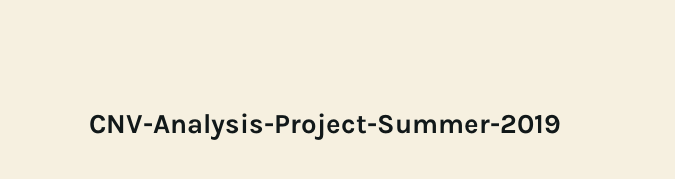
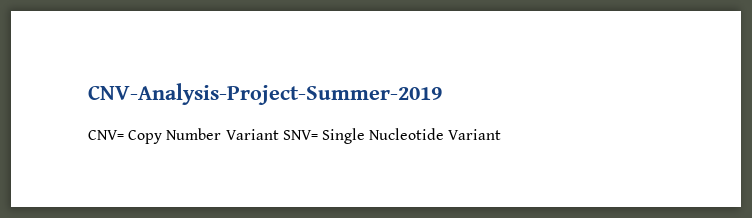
+ CNV= Copy Number Variant SNV= Single Nucleotide Variant

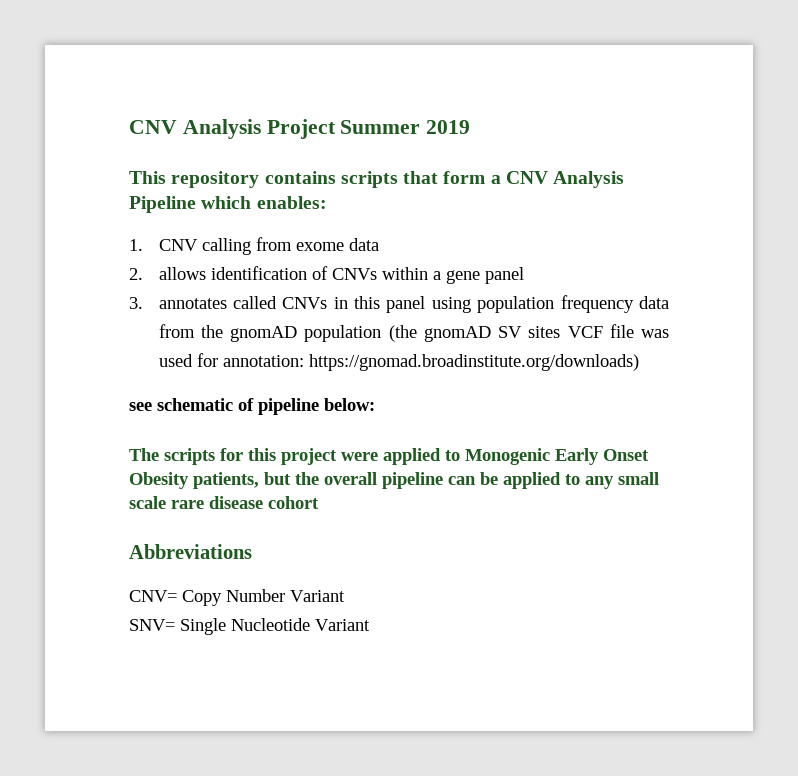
- CNV-Analysis-Project-Summer-2019
+ CNV Analysis Project Summer 2019
+ This repository contains scripts that form a CNV Analysis Pipeline which enables:
+ 1. CNV calling from exome data
+ 2. allows identification of CNVs within a gene panel
+ 3. annotates called CNVs in this panel using population frequency data from the gnomAD population (the gnomAD SV sites VCF file was used for annotation: https://gnomad.broadinstitute.org/downloads)
+ see schematic of pipeline below:
+ The scripts for this project were applied to Monogenic Early Onset Obesity patients, but the overall pipeline can be applied to any small scale rare disease cohort
+ Abbreviations
- CNV= Copy Number Variant SNV= Single Nucleotide Variant
+ CNV= Copy Number Variant
+ SNV= Single Nucleotide Variant

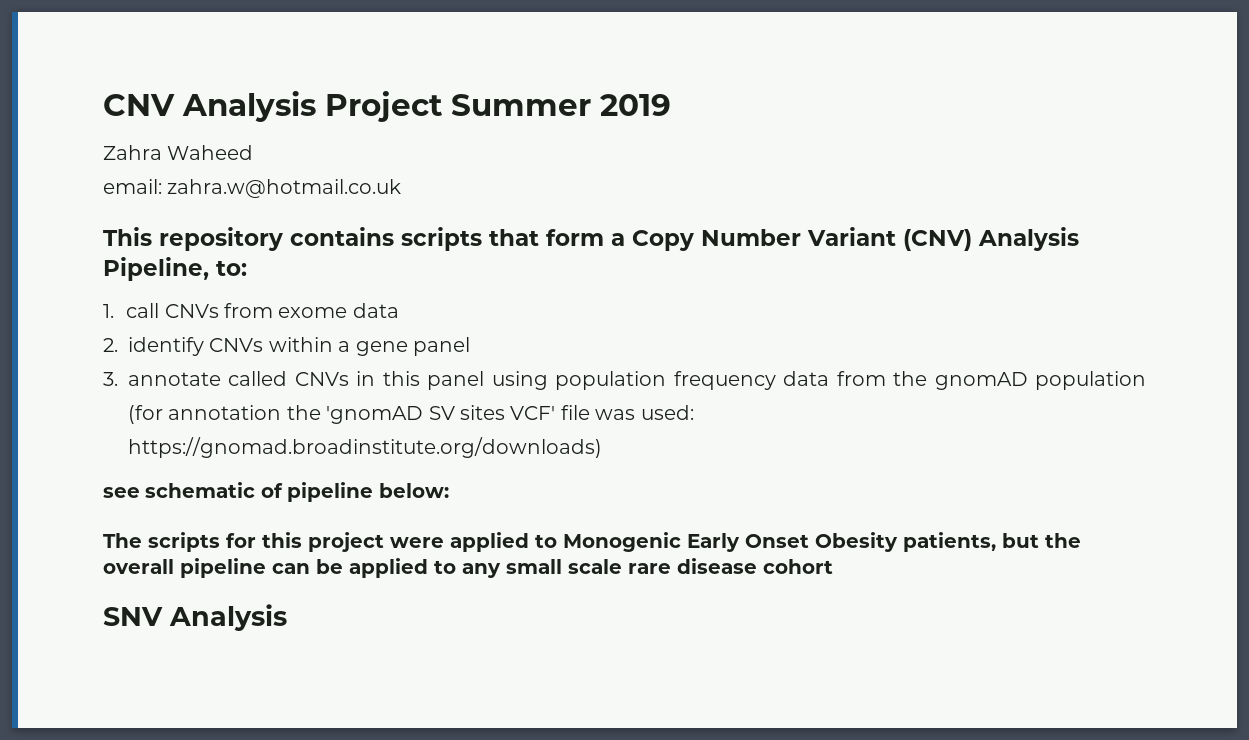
+ Zahra Waheed
+ email: zahra.w@hotmail.co.uk
- This repository contains scripts that form a CNV Analysis Pipeline which enables:
+ This repository contains scripts that form a Copy Number Variant (CNV) Analysis Pipeline, to:
- 1. CNV calling from exome data
+ 1. call CNVs from exome data
- 2. allows identification of CNVs within a gene panel
+ 2. identify CNVs within a gene panel
- 3. annotates called CNVs in this panel using population frequency data from the gnomAD population (the gnomAD SV sites VCF file was used for annotation: https://gnomad.broadinstitute.org/downloads)
+ 3. annotate called CNVs in this panel using population frequency data from the gnomAD population (for annotation the 'gnomAD SV sites VCF' file was used: https://gnomad.broadinstitute.org/downloads)
- Abbreviations
- CNV= Copy Number Variant
- SNV= Single Nucleotide Variant
+ SNV Analysis

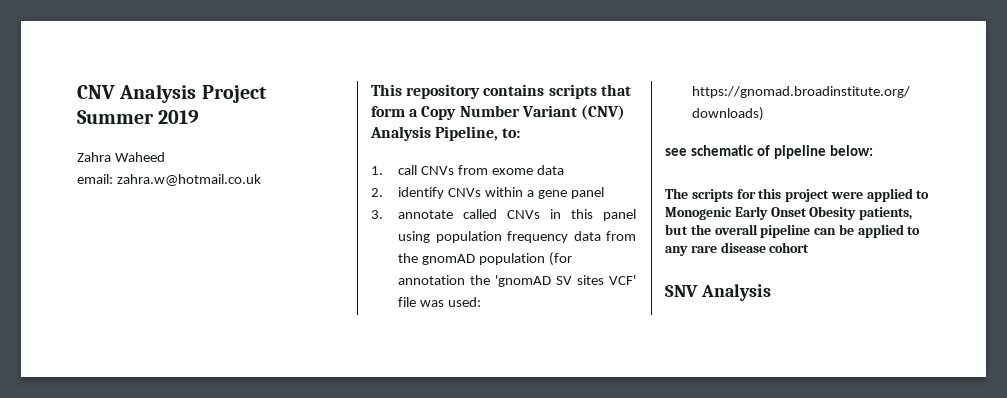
- The scripts for this project were applied to Monogenic Early Onset Obesity patients, but the overall pipeline can be applied to any small scale rare disease cohort
+ The scripts for this project were applied to Monogenic Early Onset Obesity patients, but the overall pipeline can be applied to any rare disease cohort

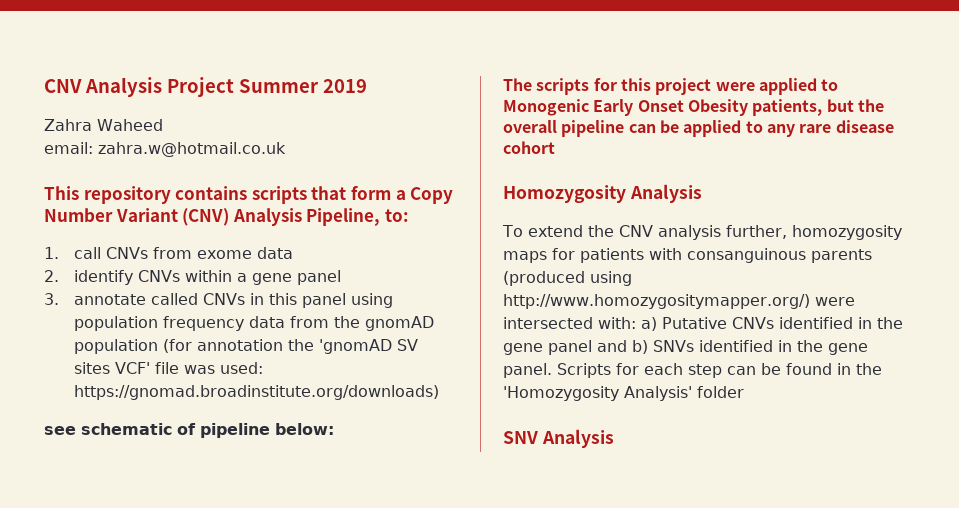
+ Homozygosity Analysis
+ To extend the CNV analysis further, homozygosity maps for patients with consanguinous parents (produced using http://www.homozygositymapper.org/) were intersected with: a) Putative CNVs identified in the gene panel and b) SNVs identified in the gene panel. Scripts for each step can be found in the 'Homozygosity Analysis' folder

